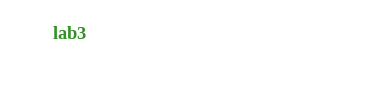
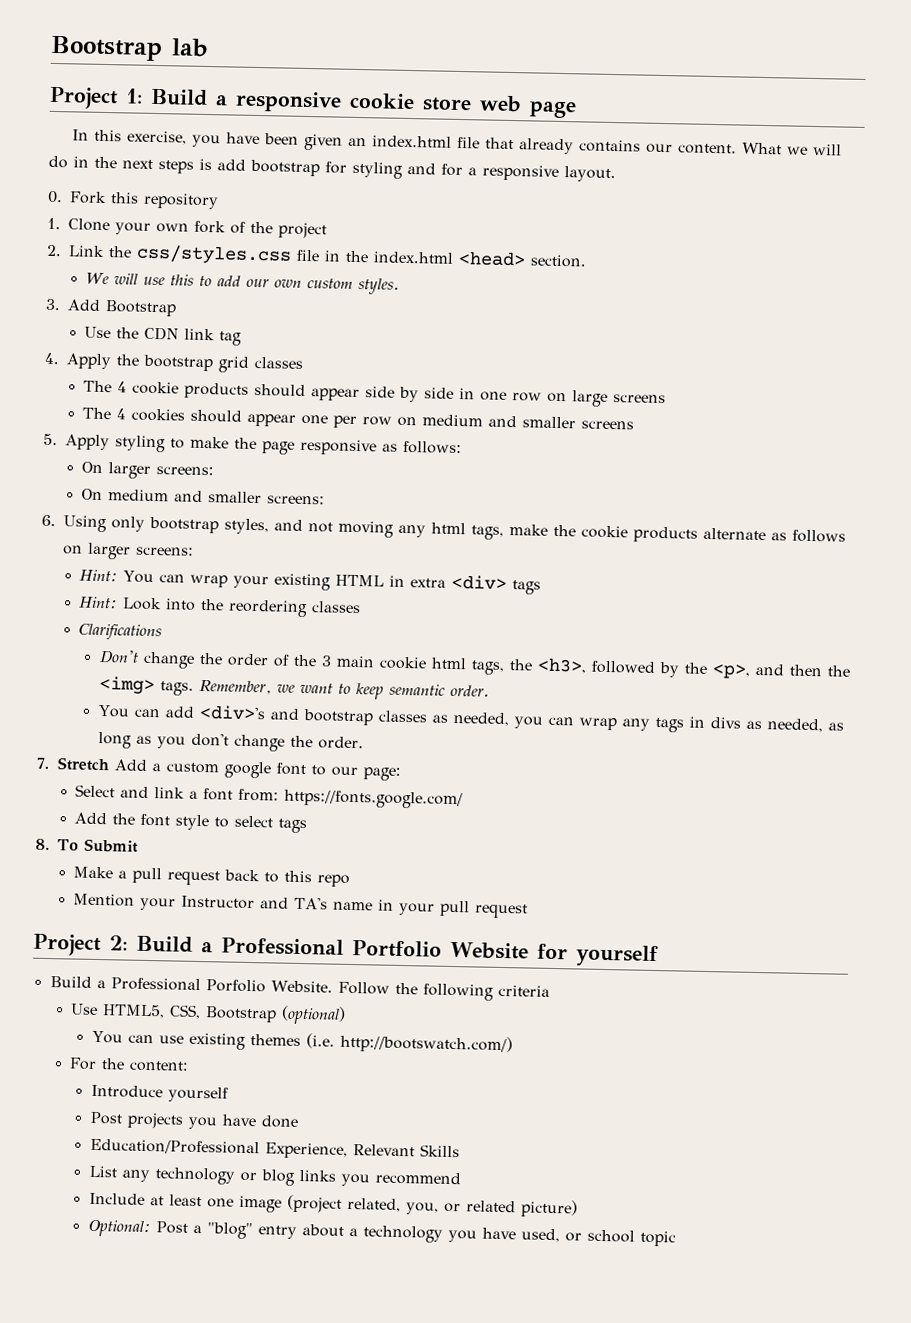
- lab3
+ Bootstrap lab
+ Project 1: Build a responsive cookie store web page
+ In this exercise, you have been given an index.html file that already contains our content. What we will do in the next steps is add bootstrap for styling and for a responsive layout.
+ 0. Fork this repository
+ 1. Clone your own fork of the project
+ 2. Link the css/styles.css file in the index.html <head> section.
+ We will use this to add our own custom styles.
+ 3. Add Bootstrap
+ Use the CDN link tag
+ 4. Apply the bootstrap grid classes
+ The 4 cookie products should appear side by side in one row on large screens
+ The 4 cookies should appear one per row on medium and smaller screens
+ 5. Apply styling to make the page responsive as follows:
+ On larger screens:
+ On medium and smaller screens:
+ 6. Using only bootstrap styles, and not moving any html tags, make the cookie products alternate as follows on larger screens:
+ Hint: You can wrap your existing HTML in extra <div> tags
+ Hint: Look into the reordering classes
+ Clarifications
+ Don't change the order of the 3 main cookie html tags, the <h3>, followed by the <p>, and then the <img> tags. Remember, we want to keep semantic order.
+ You can add <div>'s and bootstrap classes as needed, you can wrap any tags in divs as needed, as long as you don't change the order.
+ 7. Stretch Add a custom google font to our page:
+ Select and link a font from: https://fonts.google.com/
+ Add the font style to select tags
+ 8. To Submit
+ Make a pull request back to this repo
+ Mention your Instructor and TA's name in your pull request
+ Project 2: Build a Professional Portfolio Website for yourself
+ Build a Professional Porfolio Website. Follow the following criteria
+ Use HTML5, CSS, Bootstrap (optional)
+ You can use existing themes (i.e. http://bootswatch.com/)
+ For the content:
+ Introduce yourself
+ Post projects you have done
+ Education/Professional Experience, Relevant Skills
+ List any technology or blog links you recommend
+ Include at least one image (project related, you, or related picture)
+ Optional: Post a "blog" entry about a technology you have used, or school topic

